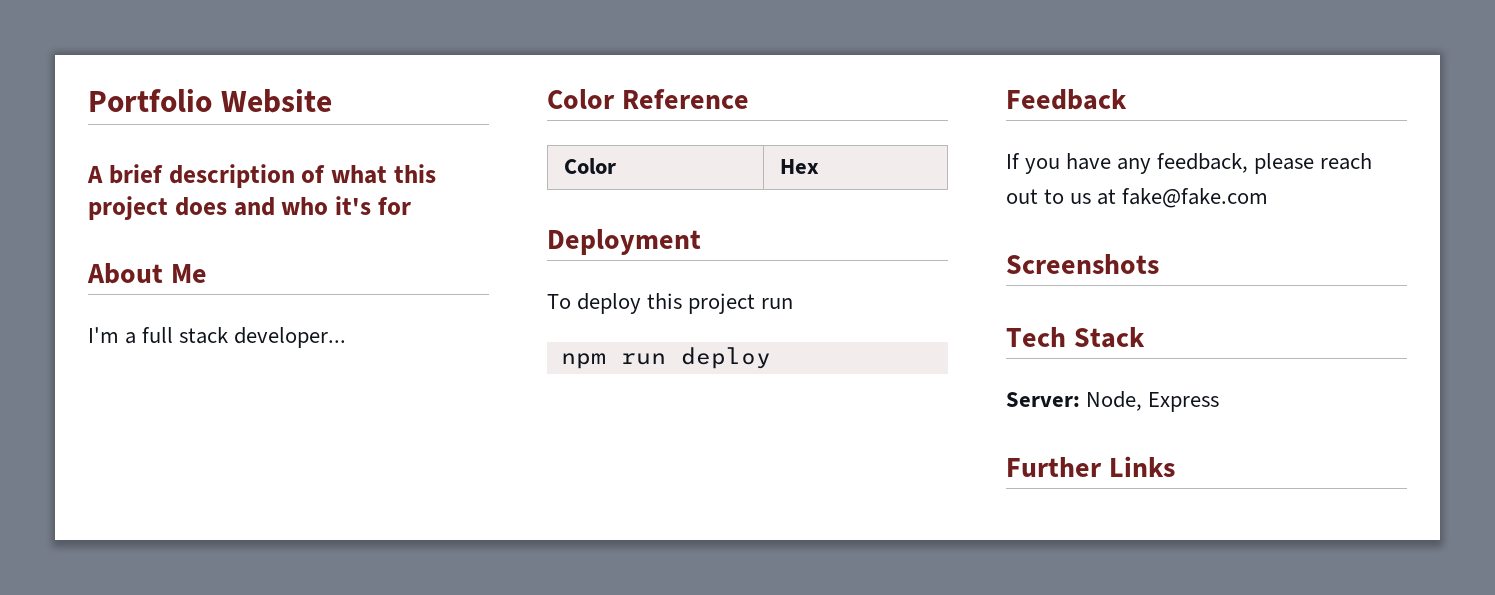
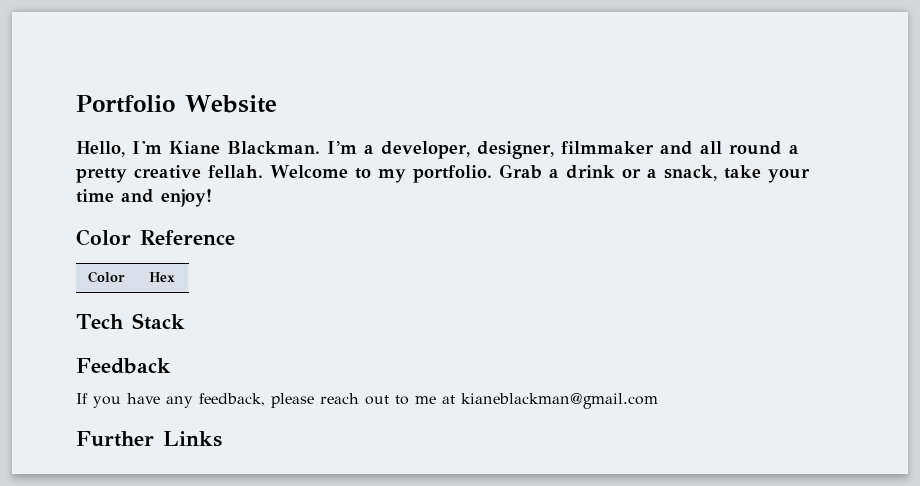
- A brief description of what this project does and who it's for
- About Me
- I'm a full stack developer...
+ Hello, I'm Kiane Blackman. I’m a developer, designer, filmmaker and all round a pretty creative fellah. Welcome to my portfolio. Grab a drink or a snack, take your time and enjoy!
  Color Reference
  Color | Hex
- Deployment
- To deploy this project run
- npm run deploy
+ Tech Stack
- If you have any feedback, please reach out to us at fake@fake.com
- Screenshots
- Tech Stack
- Server: Node, Express
+ If you have any feedback, please reach out to me at kianeblackman@gmail.com

